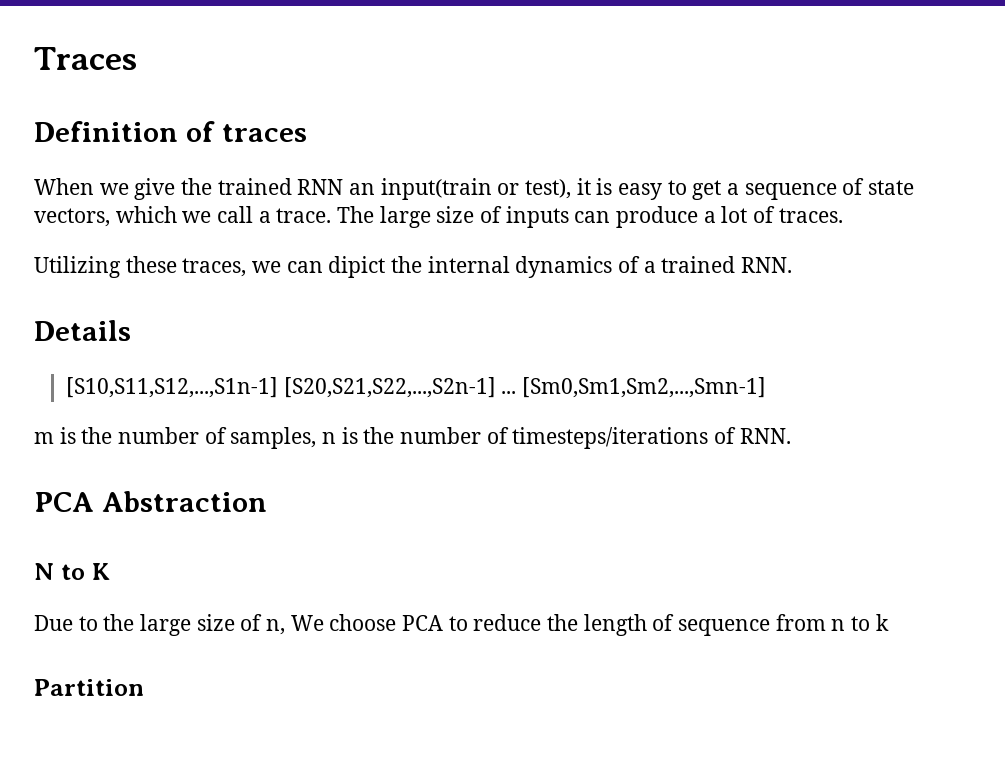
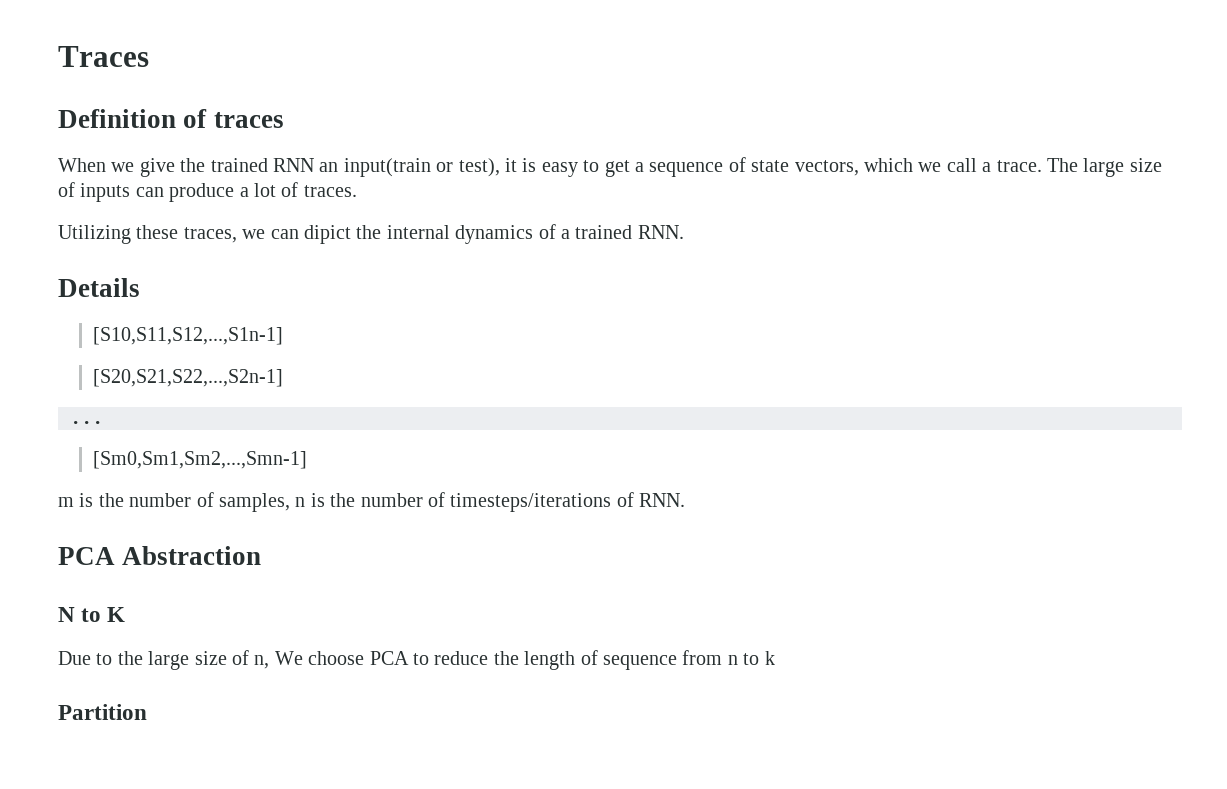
- [S10,S11,S12,...,S1n-1] [S20,S21,S22,...,S2n-1] ... [Sm0,Sm1,Sm2,...,Smn-1]
+ [S10,S11,S12,...,S1n-1]
+ [S20,S21,S22,...,S2n-1]
+ ...
+ [Sm0,Sm1,Sm2,...,Smn-1]

